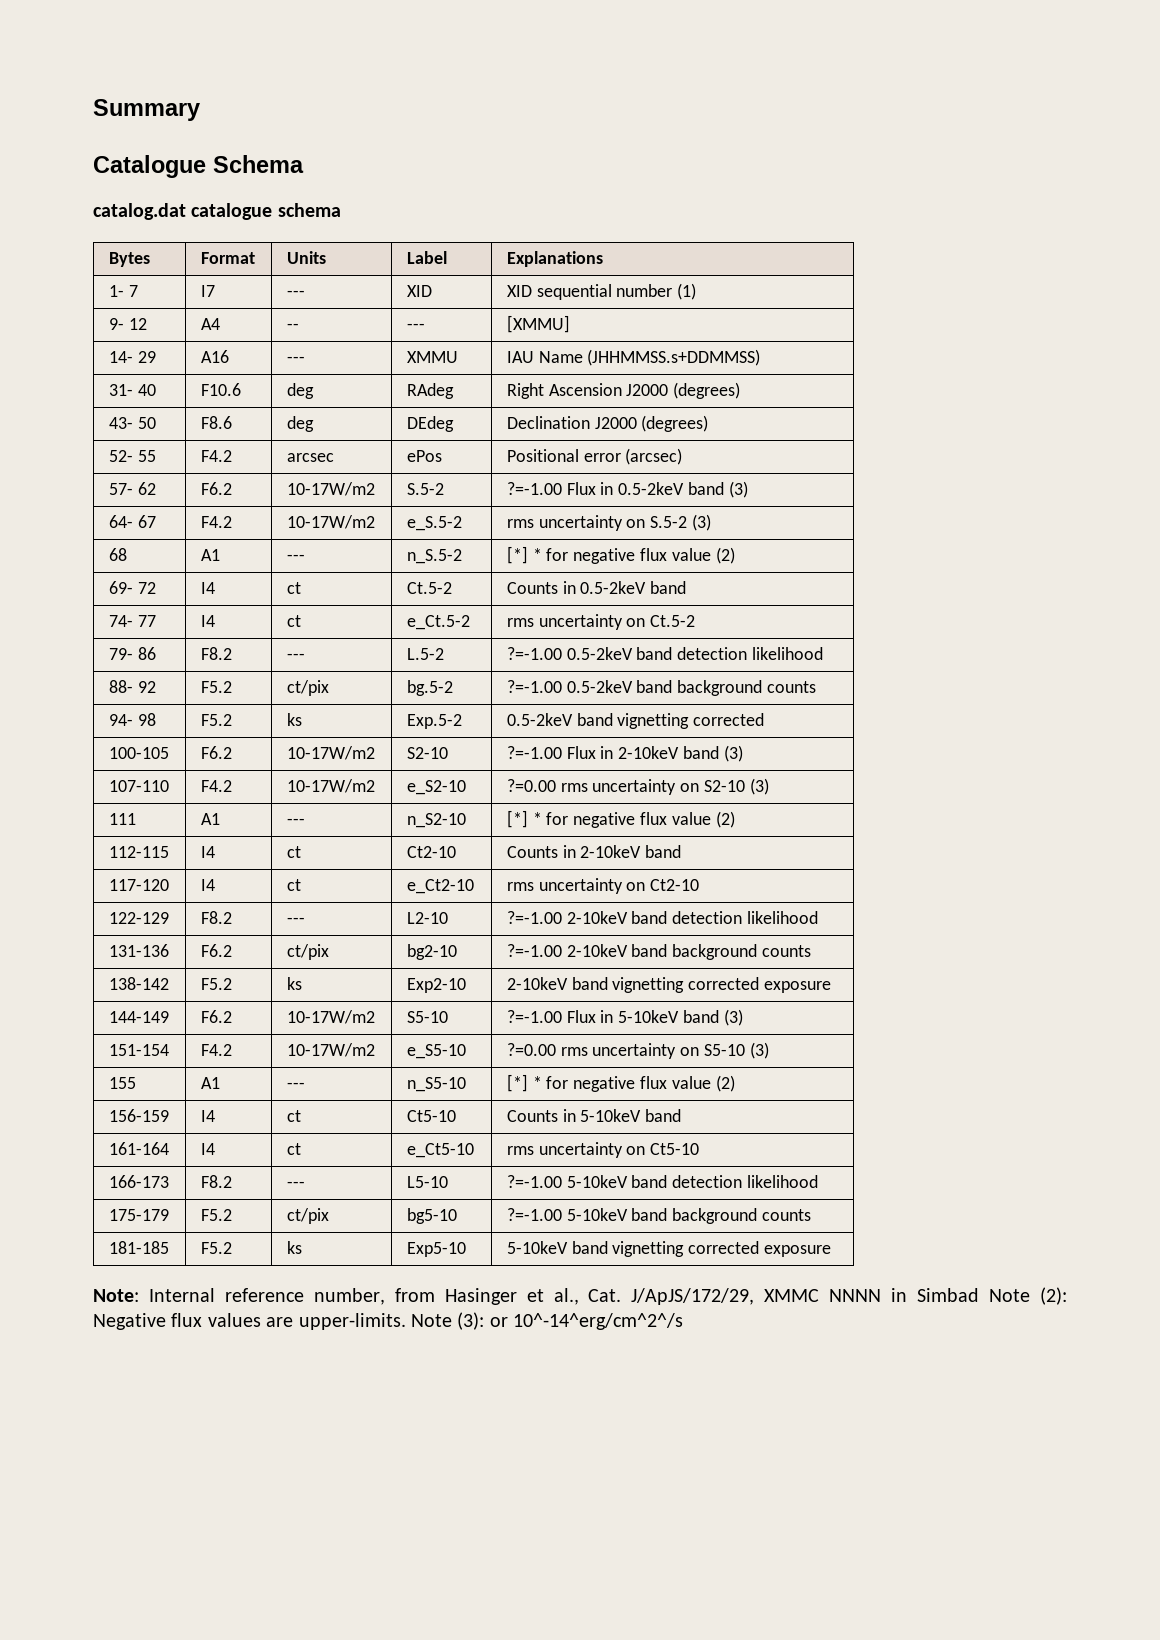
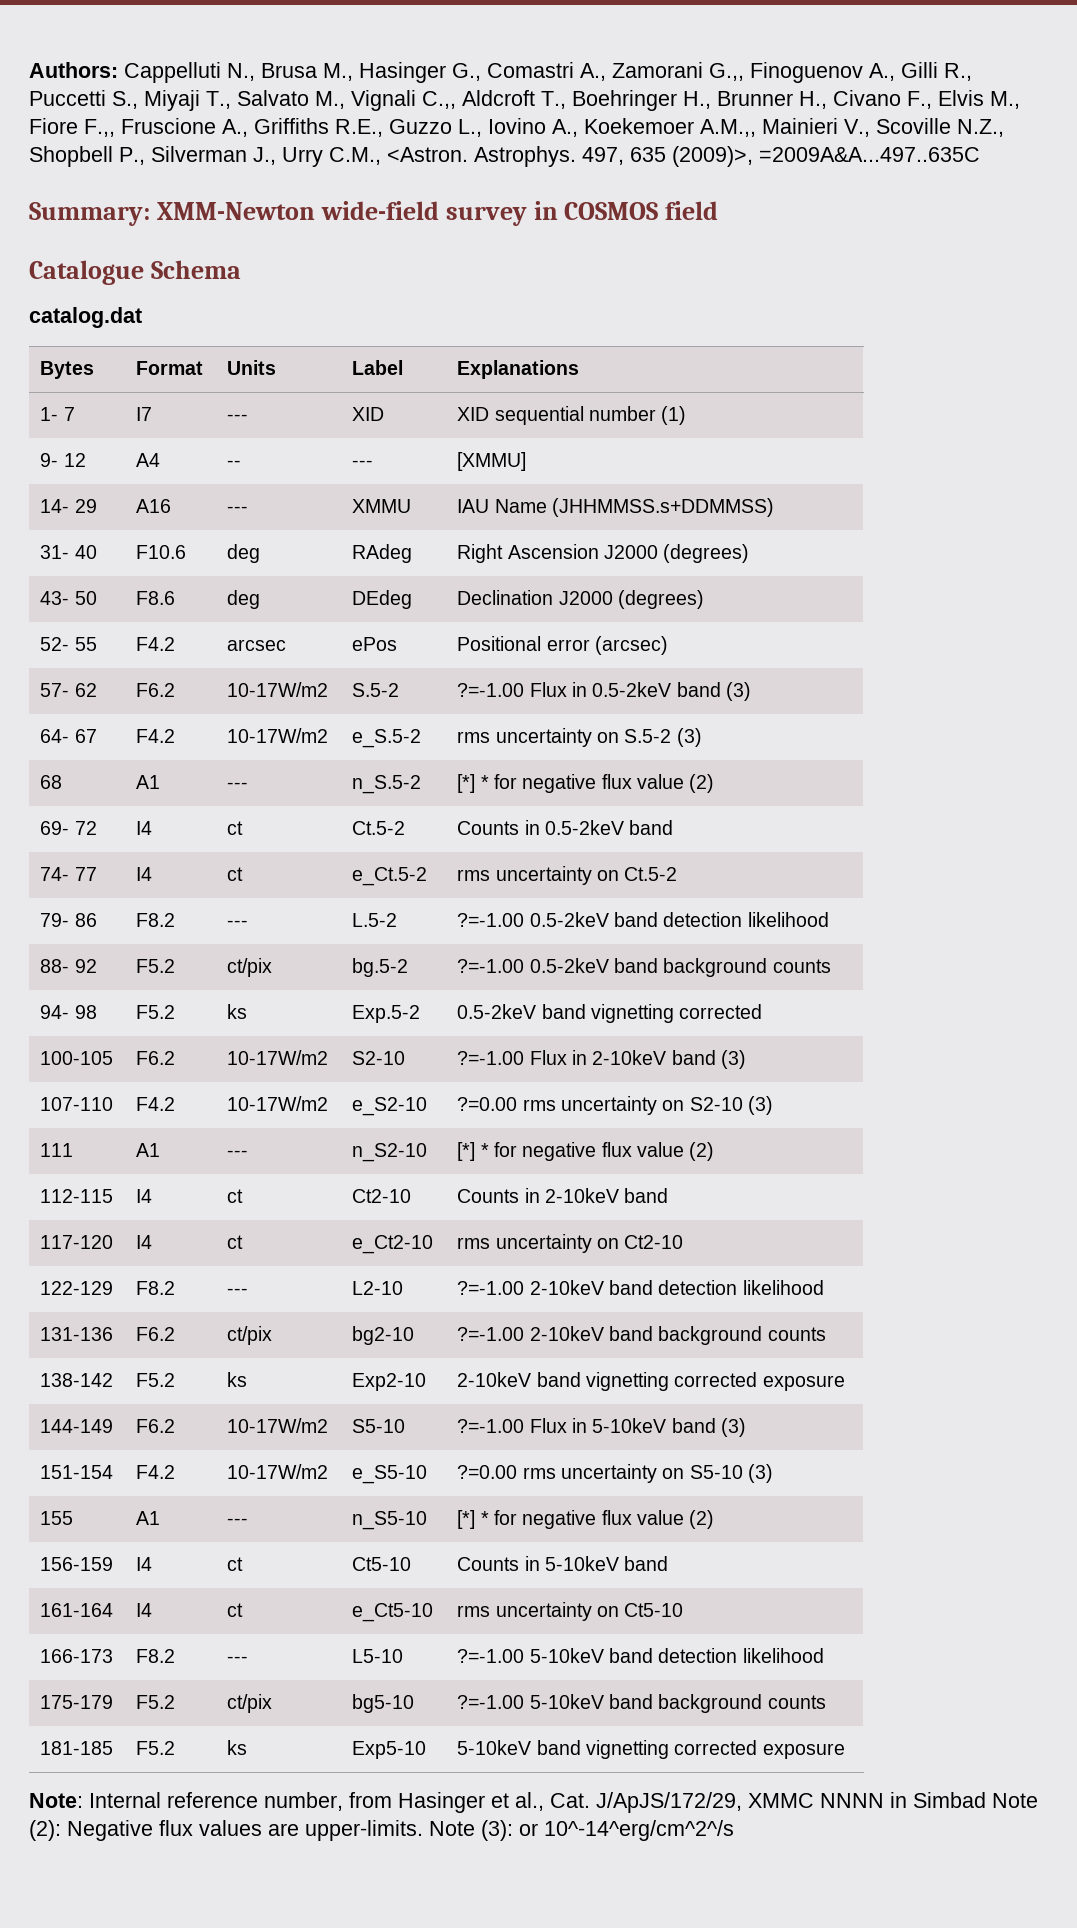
- Summary
+ Authors: Cappelluti N., Brusa M., Hasinger G., Comastri A., Zamorani G.,, Finoguenov A., Gilli R., Puccetti S., Miyaji T., Salvato M., Vignali C.,, Aldcroft T., Boehringer H., Brunner H., Civano F., Elvis M., Fiore F.,, Fruscione A., Griffiths R.E., Guzzo L., Iovino A., Koekemoer A.M.,, Mainieri V., Scoville N.Z., Shopbell P., Silverman J., Urry C.M., <Astron. Astrophys. 497, 635 (2009)>, =2009A&A...497..635C
+ Summary: XMM-Newton wide-field survey in COSMOS field
- catalog.dat catalogue schema
+ catalog.dat

